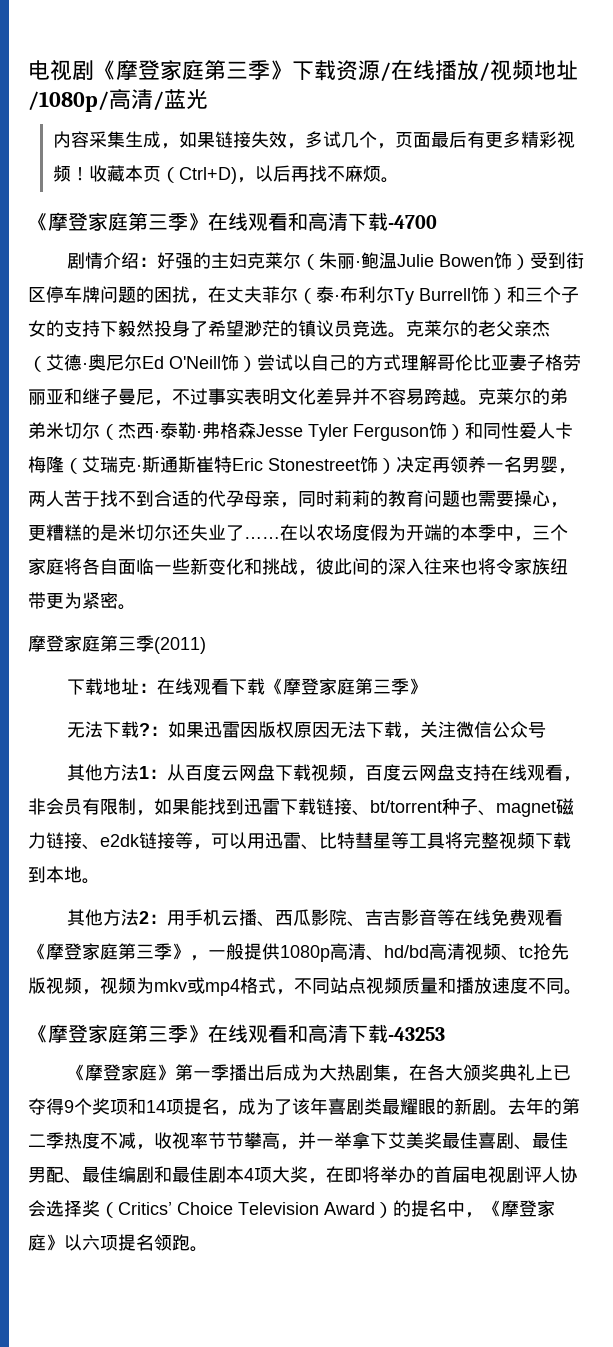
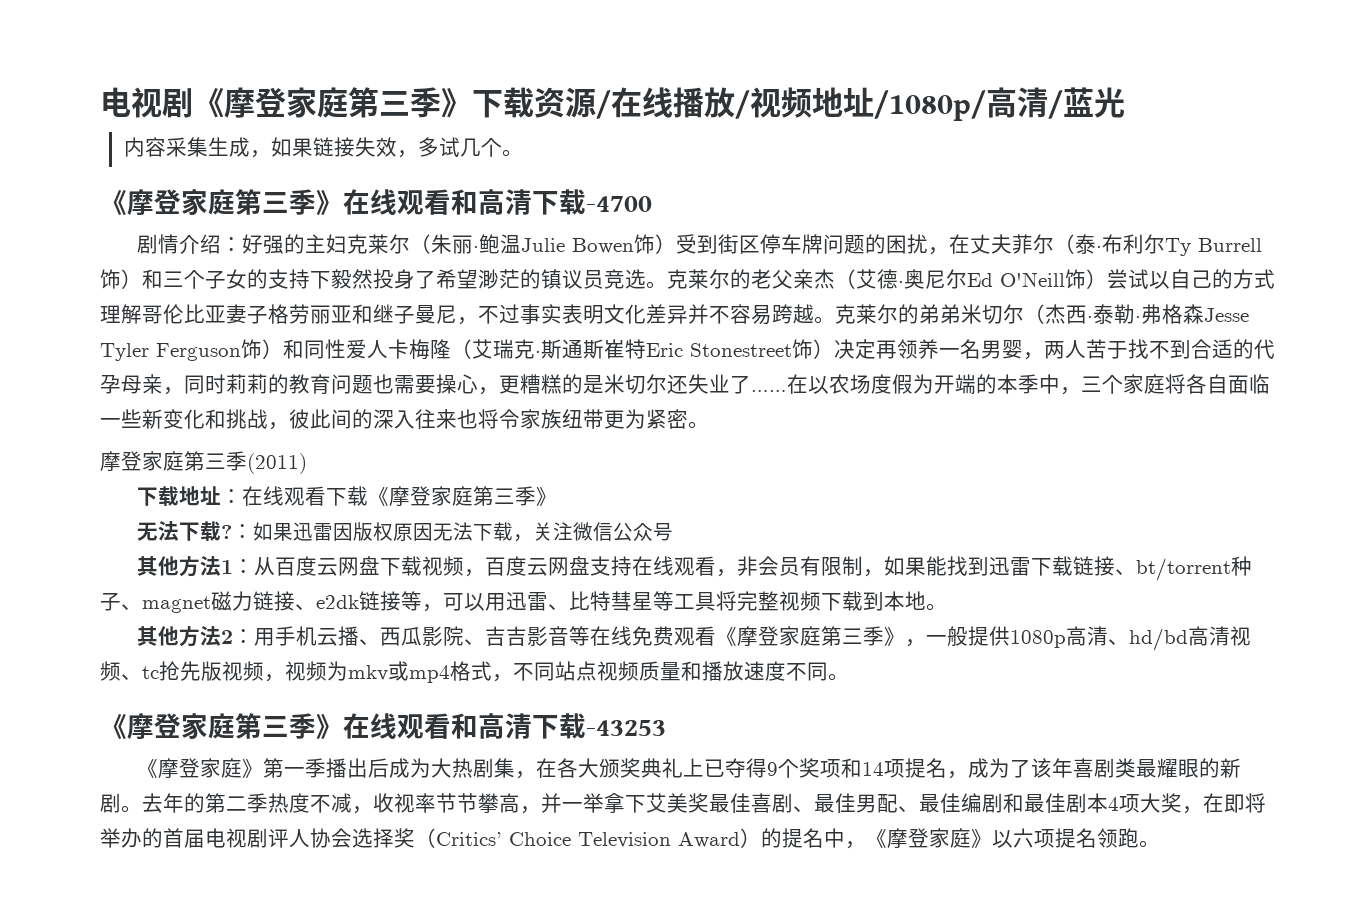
- 内容采集生成，如果链接失效，多试几个，页面最后有更多精彩视频！收藏本页（Ctrl+D)，以后再找不麻烦。
+ 内容采集生成，如果链接失效，多试几个。

